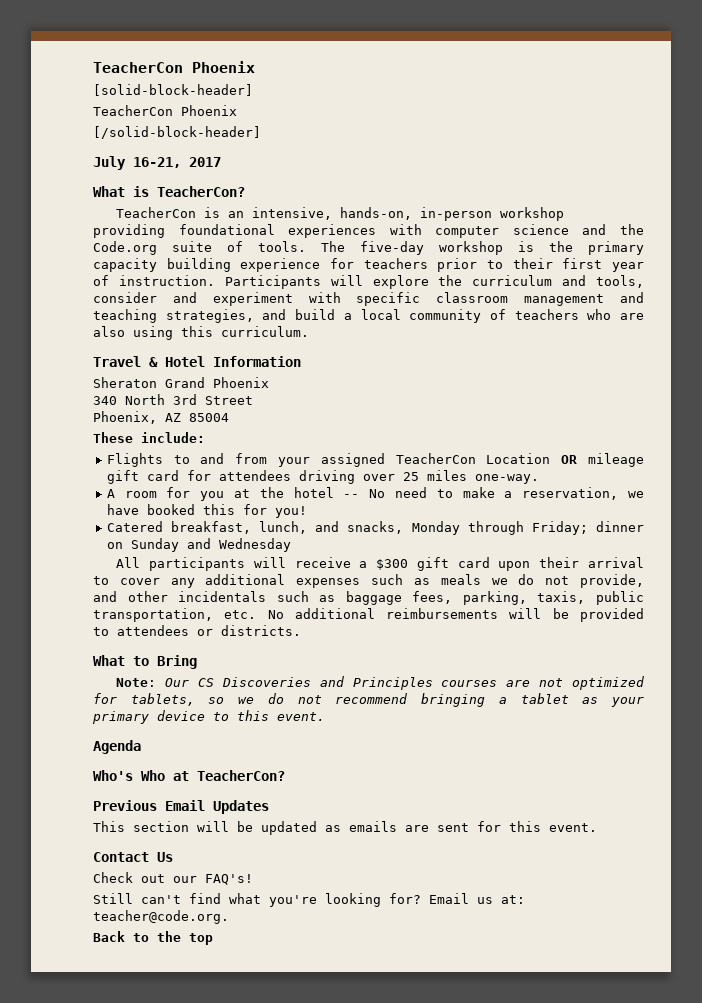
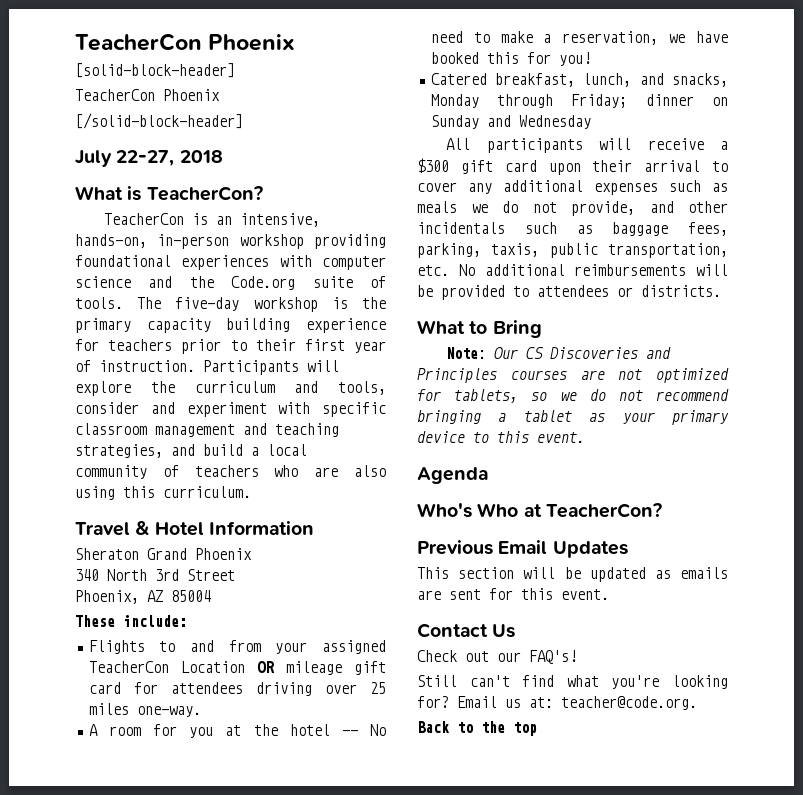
- July 16-21, 2017
+ July 22-27, 2018

